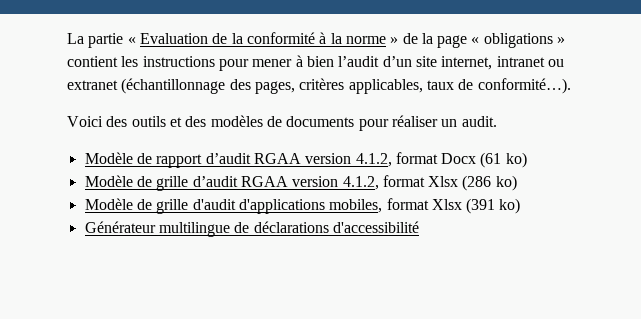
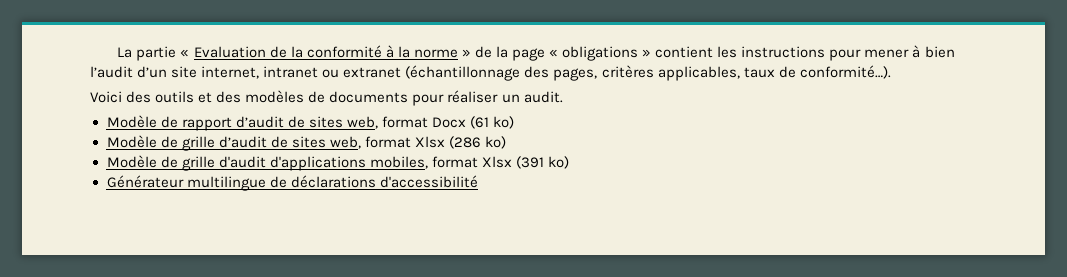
- Modèle de rapport d’audit RGAA version 4.1.2, format Docx (61 ko)
+ Modèle de rapport d’audit de sites web, format Docx (61 ko)
- Modèle de grille d’audit RGAA version 4.1.2, format Xlsx (286 ko)
+ Modèle de grille d’audit de sites web, format Xlsx (286 ko)

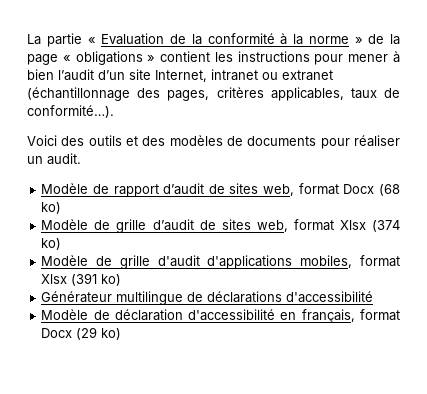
- La partie « Evaluation de la conformité à la norme » de la page « obligations » contient les instructions pour mener à bien l’audit d’un site internet, intranet ou extranet (échantillonnage des pages, critères applicables, taux de conformité…).
+ La partie « Evaluation de la conformité à la norme » de la page « obligations » contient les instructions pour mener à bien l’audit d’un site Internet, intranet ou extranet (échantillonnage des pages, critères applicables, taux de conformité…).
- Modèle de rapport d’audit de sites web, format Docx (61 ko)
+ Modèle de rapport d’audit de sites web, format Docx (68 ko)
- Modèle de grille d’audit de sites web, format Xlsx (286 ko)
+ Modèle de grille d’audit de sites web, format Xlsx (374 ko)
+ Modèle de déclaration d'accessibilité en français, format Docx (29 ko)

